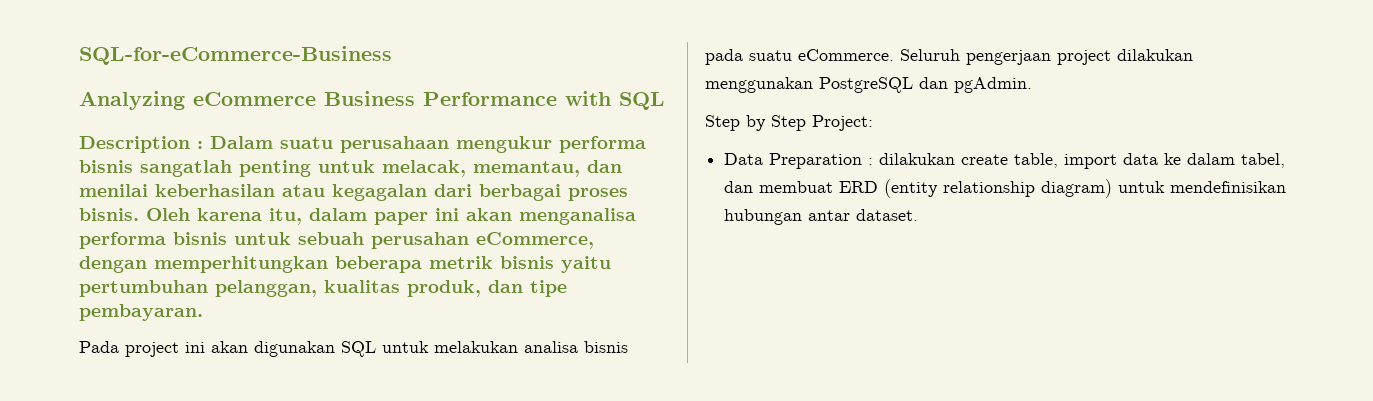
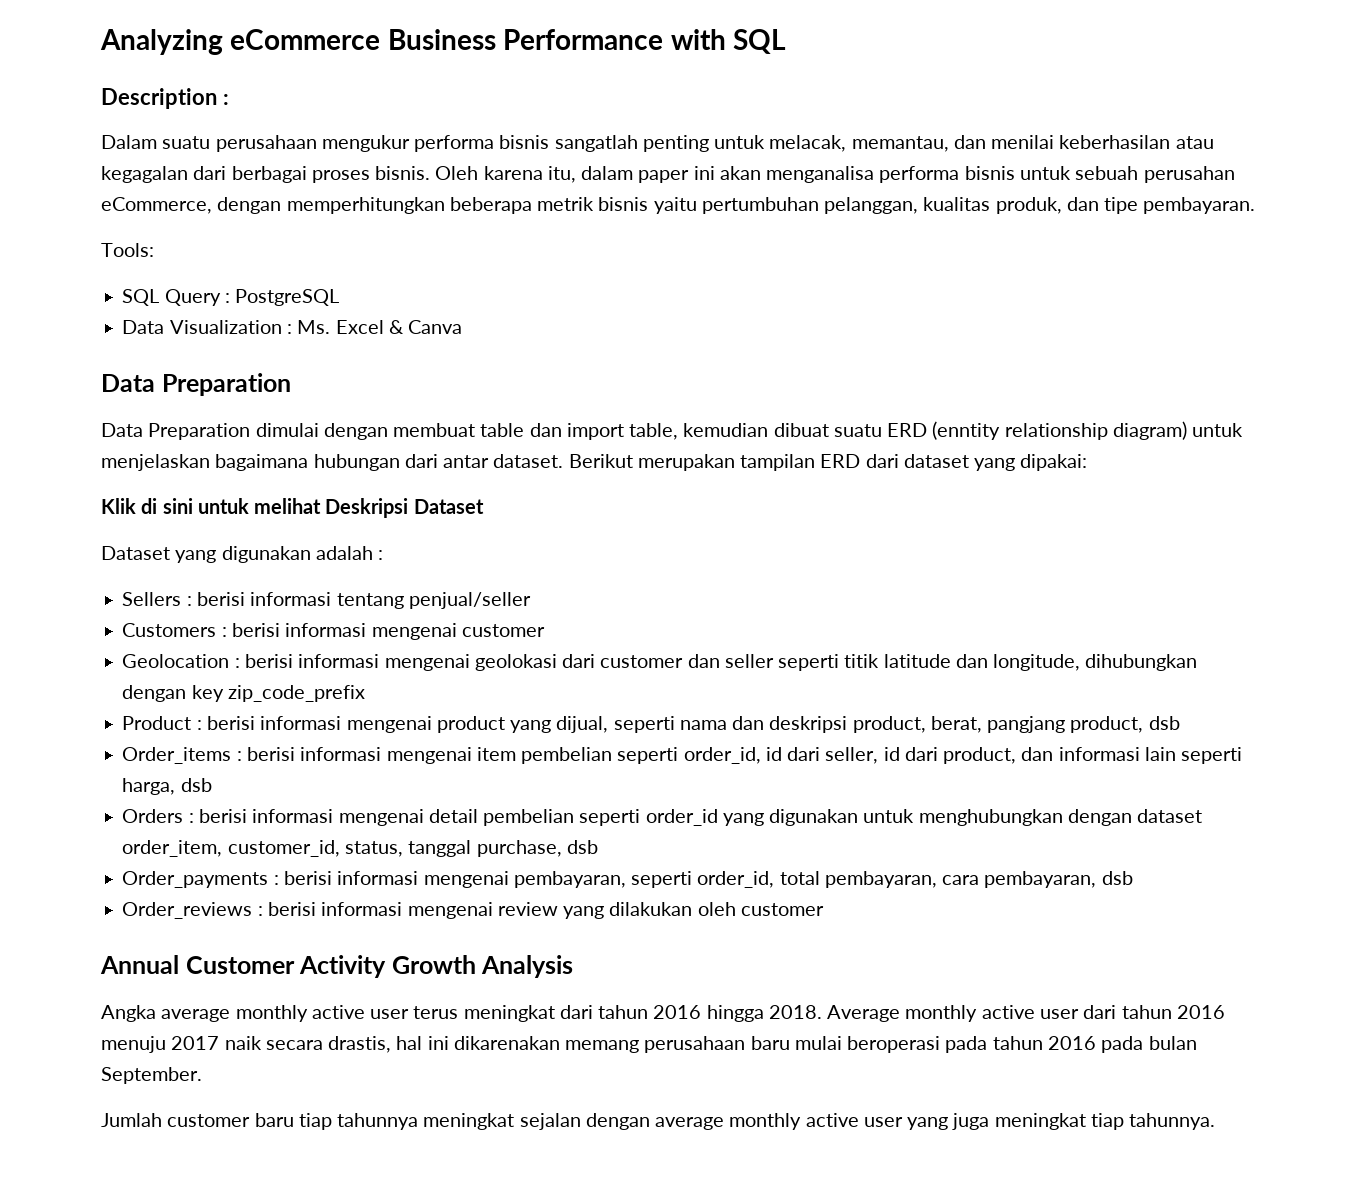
- SQL-for-eCommerce-Business
- Description : Dalam suatu perusahaan mengukur performa bisnis sangatlah penting untuk melacak, memantau, dan menilai keberhasilan atau kegagalan dari berbagai proses bisnis.
+ Description :
+ Dalam suatu perusahaan mengukur performa bisnis sangatlah penting untuk melacak, memantau, dan menilai keberhasilan atau kegagalan dari berbagai proses bisnis.
- Pada project ini akan digunakan SQL untuk melakukan analisa bisnis pada suatu eCommerce. Seluruh pengerjaan project dilakukan menggunakan PostgreSQL dan pgAdmin.
- Step by Step Project:
- Data Preparation : dilakukan create table, import data ke dalam tabel, dan membuat ERD (entity relationship diagram) untuk mendefinisikan hubungan antar dataset.
+ Tools:
+ SQL Query : PostgreSQL
+ Data Visualization : Ms. Excel & Canva
+ Data Preparation
+ Data Preparation dimulai dengan membuat table dan import table, kemudian dibuat suatu ERD (enntity relationship diagram) untuk menjelaskan bagaimana hubungan dari antar dataset. Berikut merupakan tampilan ERD dari dataset yang dipakai:
+ Klik di sini untuk melihat Deskripsi Dataset
+ Dataset yang digunakan adalah :
+ Sellers : berisi informasi tentang penjual/seller
+ Customers : berisi informasi mengenai customer
+ Geolocation : berisi informasi mengenai geolokasi dari customer dan seller seperti titik latitude dan longitude, dihubungkan dengan key zip_code_prefix
+ Product : berisi informasi mengenai product yang dijual, seperti nama dan deskripsi product, berat, pangjang product, dsb
+ Order_items : berisi informasi mengenai item pembelian seperti order_id, id dari seller, id dari product, dan informasi lain seperti harga, dsb
+ Orders : berisi informasi mengenai detail pembelian seperti order_id yang digunakan untuk menghubungkan dengan dataset order_item, customer_id, status, tanggal purchase, dsb
+ Order_payments : berisi informasi mengenai pembayaran, seperti order_id, total pembayaran, cara pembayaran, dsb
+ Order_reviews : berisi informasi mengenai review yang dilakukan oleh customer
+ Annual Customer Activity Growth Analysis
+ Angka average monthly active user terus meningkat dari tahun 2016 hingga 2018. Average monthly active user dari tahun 2016 menuju 2017 naik secara drastis, hal ini dikarenakan memang perusahaan baru mulai beroperasi pada tahun 2016 pada bulan September.
+ Jumlah customer baru tiap tahunnya meningkat sejalan dengan average monthly active user yang juga meningkat tiap tahunnya.

